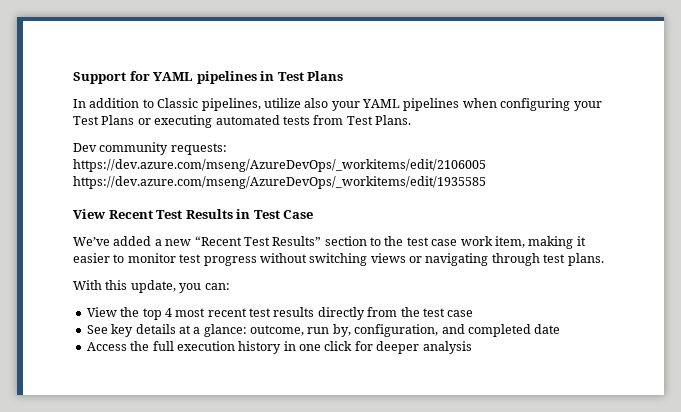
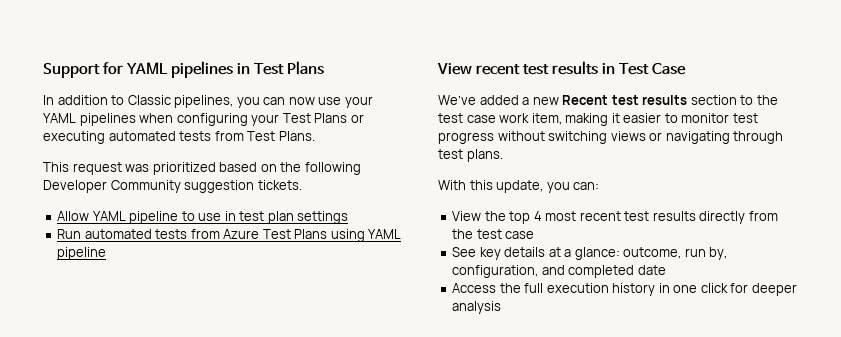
- In addition to Classic pipelines, utilize also your YAML pipelines when configuring your Test Plans or executing automated tests from Test Plans.
+ In addition to Classic pipelines, you can now use your YAML pipelines when configuring your Test Plans or executing automated tests from Test Plans.
- Dev community requests: https://dev.azure.com/mseng/AzureDevOps/_workitems/edit/2106005 https://dev.azure.com/mseng/AzureDevOps/_workitems/edit/1935585
- View Recent Test Results in Test Case
+ This request was prioritized based on the following Developer Community suggestion tickets.
+ Allow YAML pipeline to use in test plan settings
+ Run automated tests from Azure Test Plans using YAML pipeline
+ View recent test results in Test Case
- We’ve added a new “Recent Test Results” section to the test case work item, making it easier to monitor test progress without switching views or navigating through test plans.
+ We’ve added a new Recent test results section to the test case work item, making it easier to monitor test progress without switching views or navigating through test plans.

